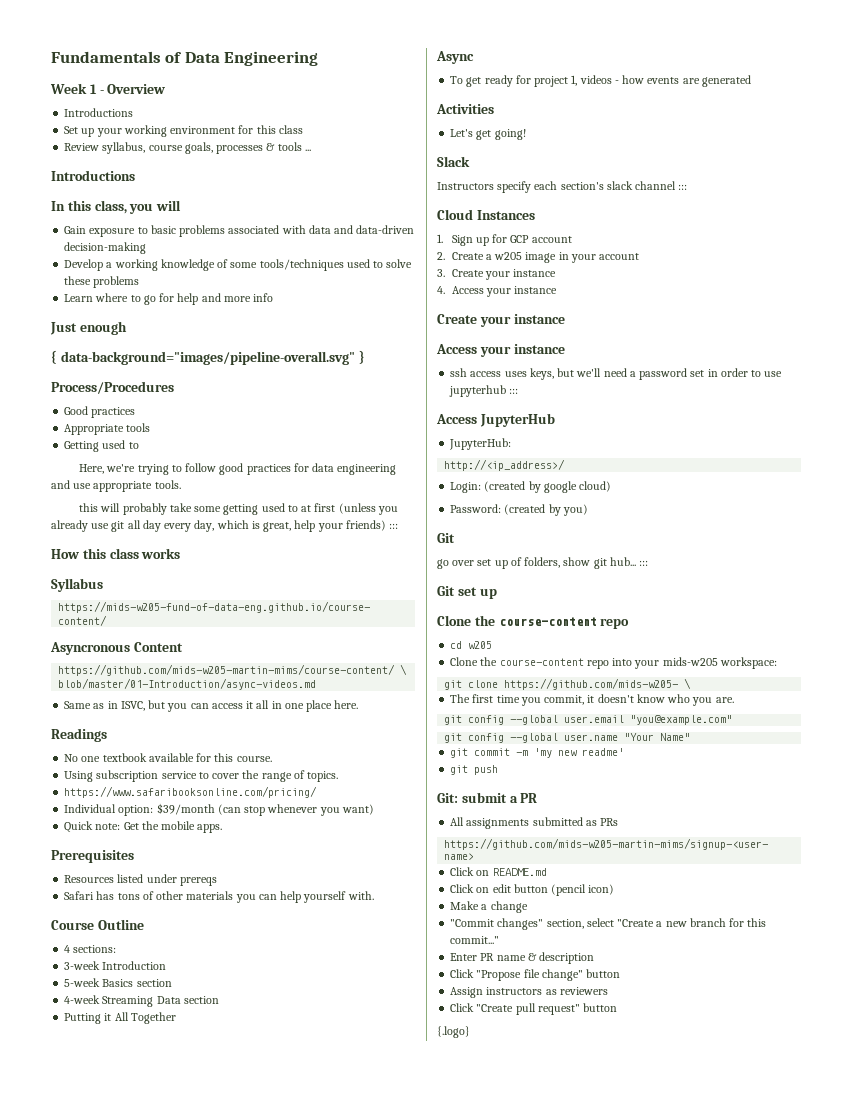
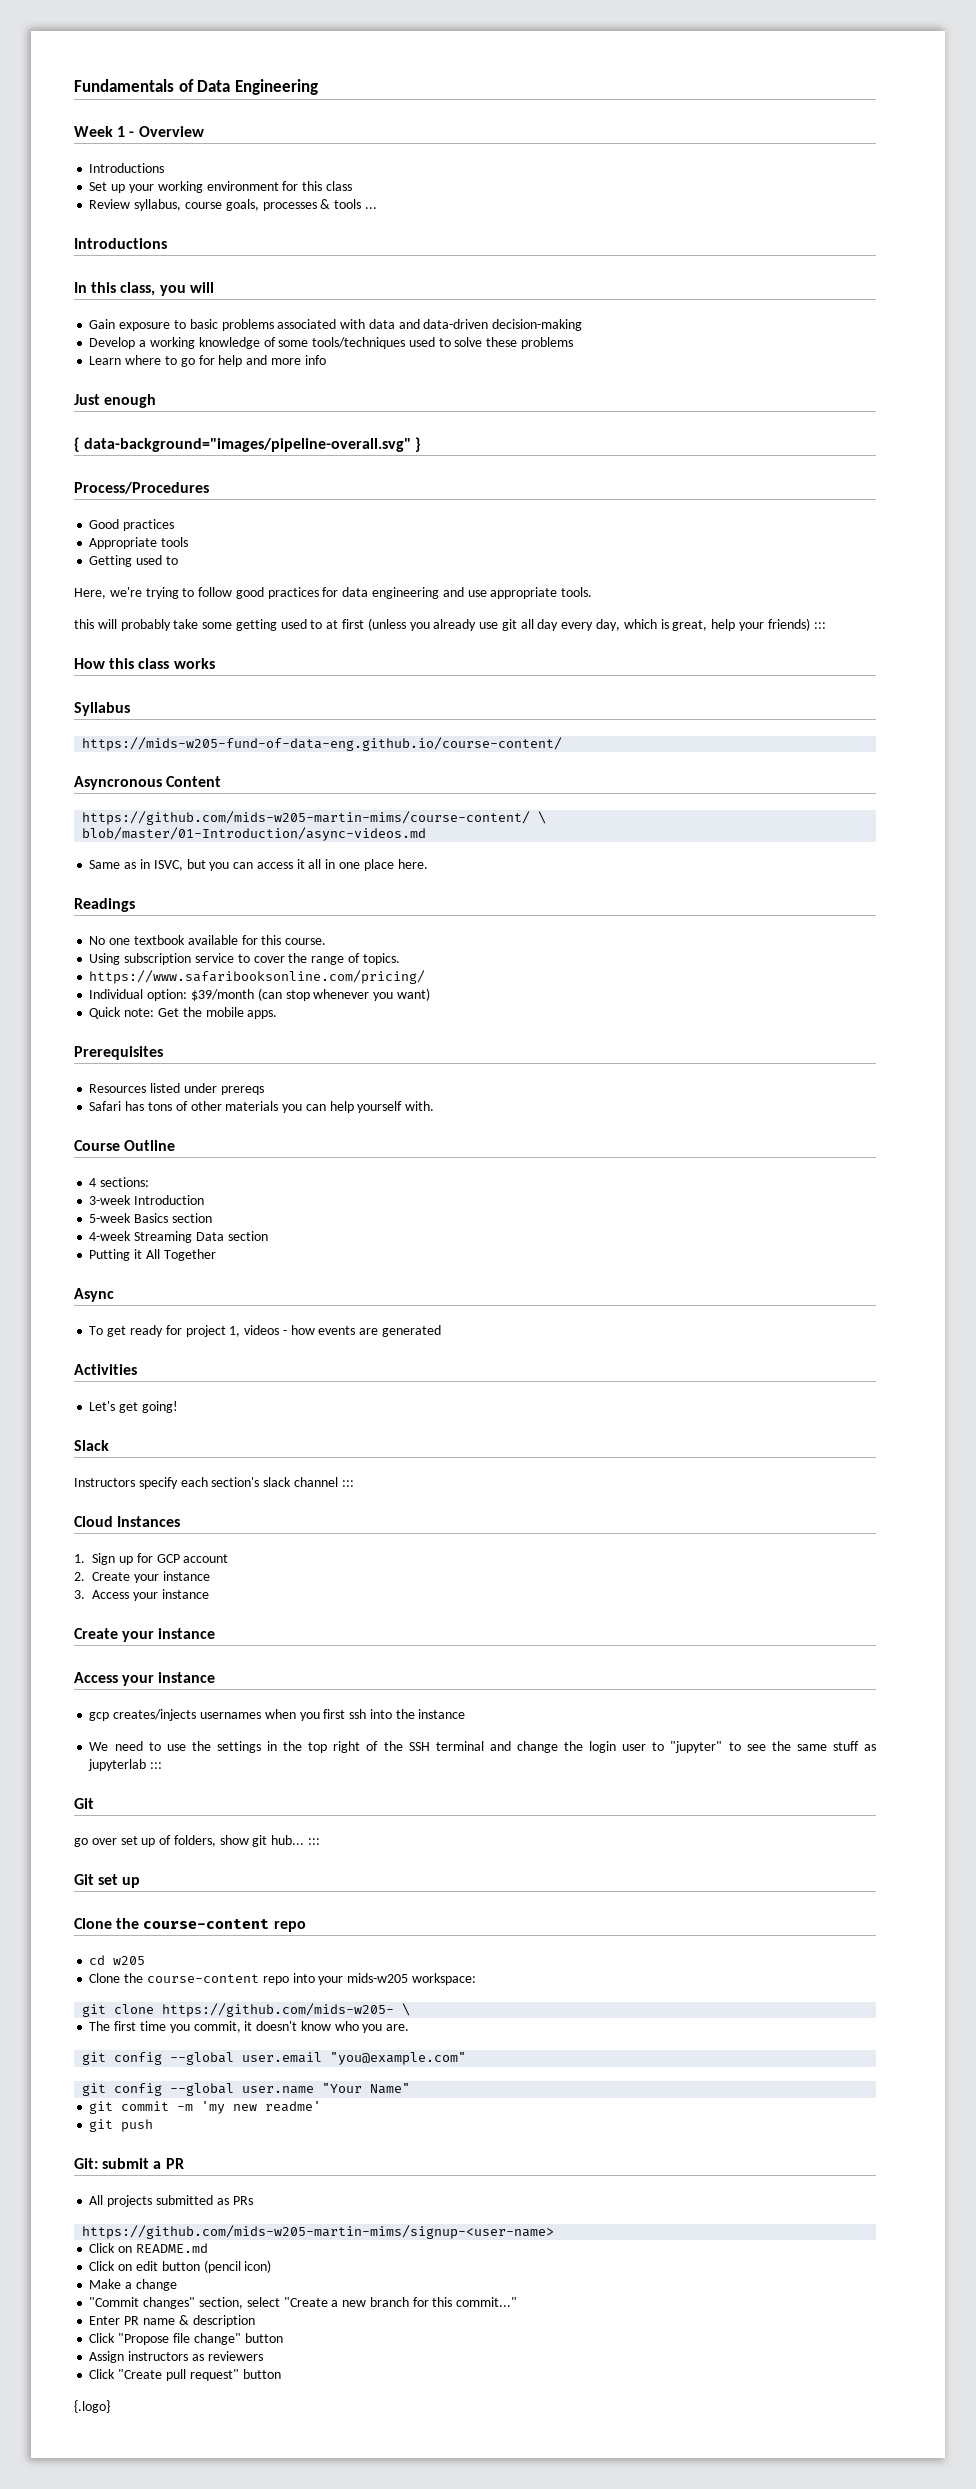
- 2. Create a w205 image in your account
- 3. Create your instance
- 4. Access your instance
+ 2. Create your instance
+ 3. Access your instance
- ssh access uses keys, but we'll need a password set in order to use jupyterhub :::
- Access JupyterHub
- JupyterHub:
- http://<ip_address>/
- Login: (created by google cloud)
- Password: (created by you)
+ gcp creates/injects usernames when you first ssh into the instance
+ We need to use the settings in the top right of the SSH terminal and change the login user to "jupyter" to see the same stuff as jupyterlab :::
- All assignments submitted as PRs
+ All projects submitted as PRs

